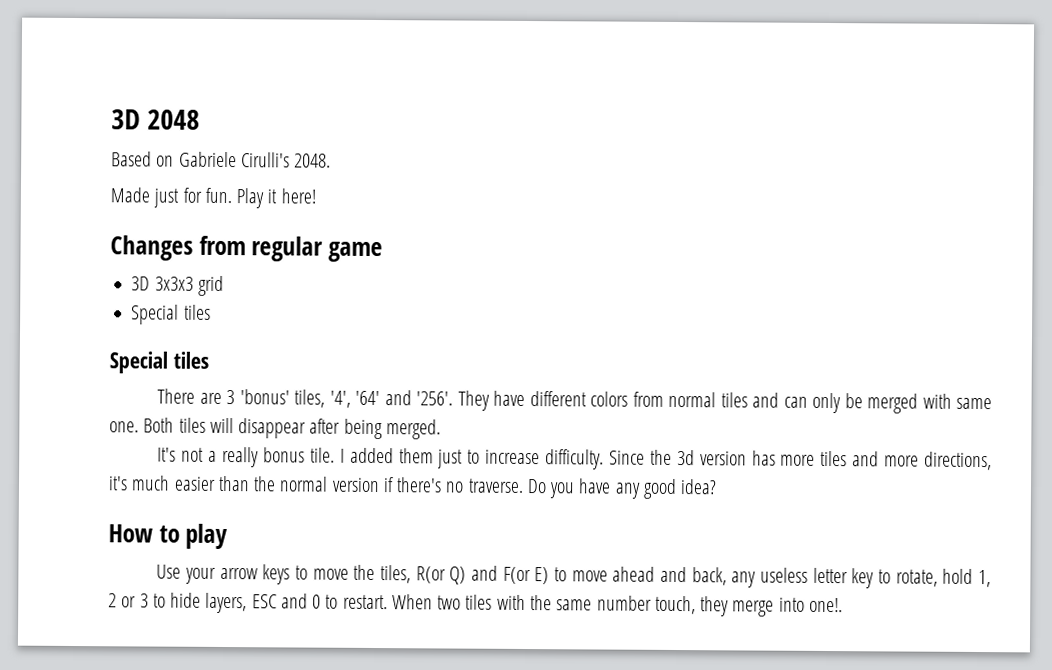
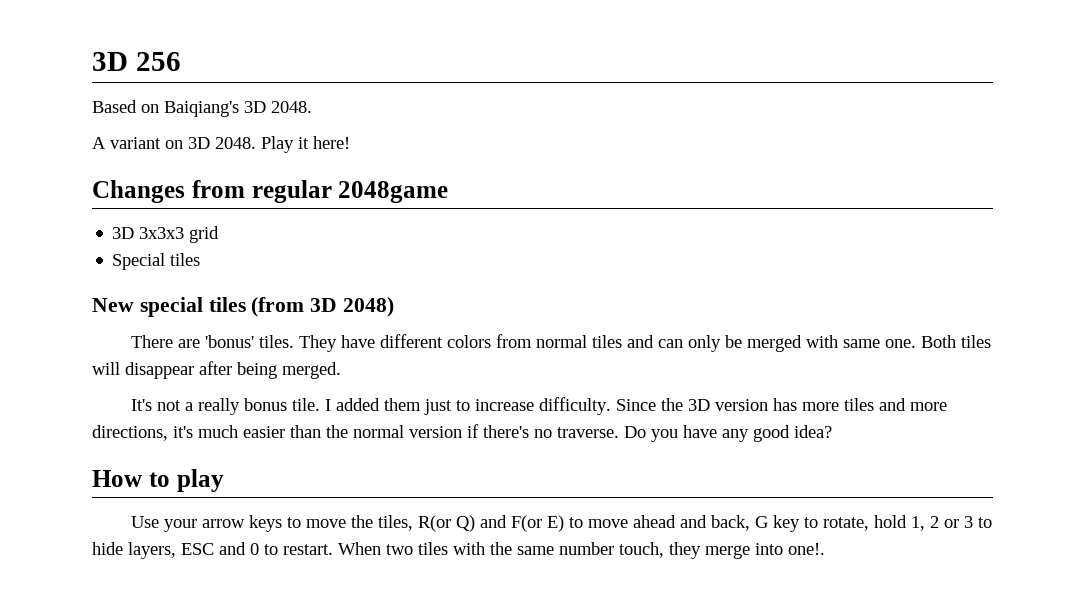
- 3D 2048
+ 3D 256
- Based on Gabriele Cirulli's 2048.
+ Based on Baiqiang's 3D 2048.
- Made just for fun.
+ A variant on 3D 2048.
- Changes from regular game
+ Changes from regular 2048game
  3D 3x3x3 grid
  Special tiles
- Special tiles
+ New special tiles (from 3D 2048)
- There are 3 'bonus' tiles, '4', '64' and '256'.
+ There are 'bonus' tiles.
- Since the 3d version has more tiles and more directions, it's much easier than the normal version if there's no traverse.
+ Since the 3D version has more tiles and more directions, it's much easier than the normal version if there's no traverse.
- Use your arrow keys to move the tiles, R(or Q) and F(or E) to move ahead and back, any useless letter key to rotate, hold 1, 2 or 3 to hide layers, ESC and 0 to restart.
+ Use your arrow keys to move the tiles, R(or Q) and F(or E) to move ahead and back, G key to rotate, hold 1, 2 or 3 to hide layers, ESC and 0 to restart.

